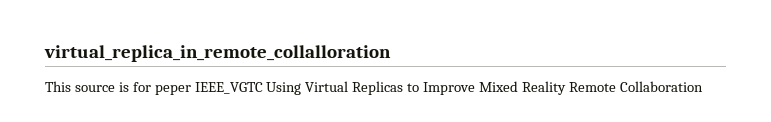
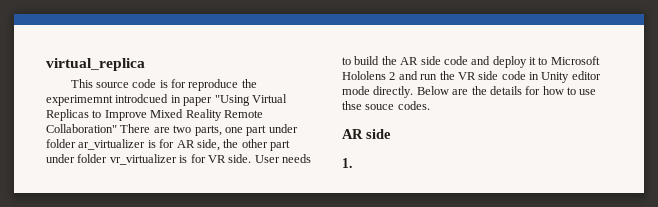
- virtual_replica_in_remote_collalloration
+ virtual_replica
- This source is for peper IEEE_VGTC Using Virtual Replicas to Improve Mixed Reality Remote Collaboration
+ This source code is for reproduce the experimemnt introdcued in paper "Using Virtual Replicas to Improve Mixed Reality Remote Collaboration" There are two parts, one part under folder ar_virtualizer is for AR side, the other part under folder vr_virtualizer is for VR side. User needs to build the AR side code and deploy it to Microsoft Hololens 2 and run the VR side code in Unity editor mode directly. Below are the details for how to use thse souce codes.
+ AR side
+ 1.

